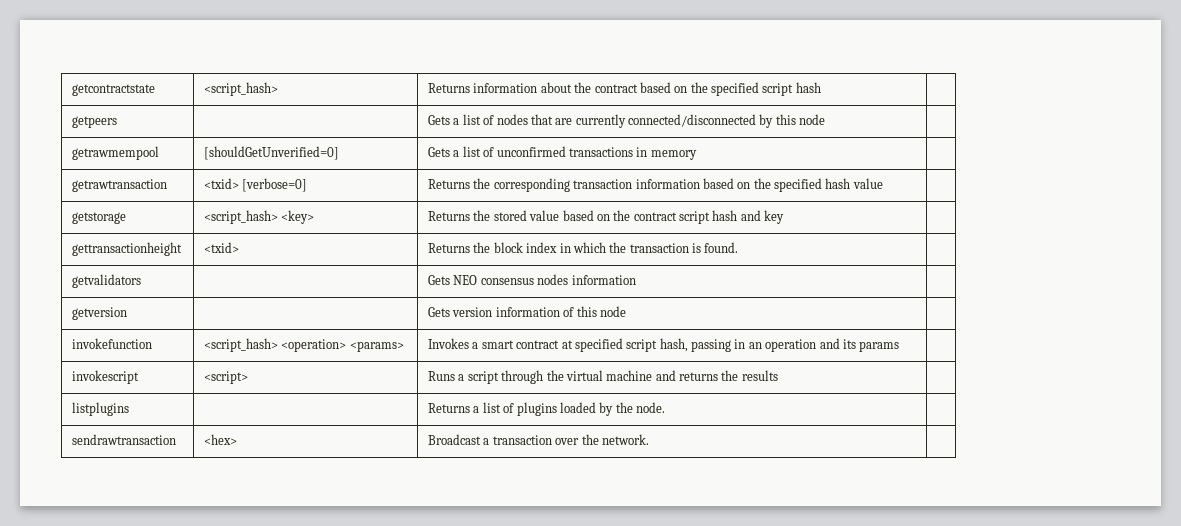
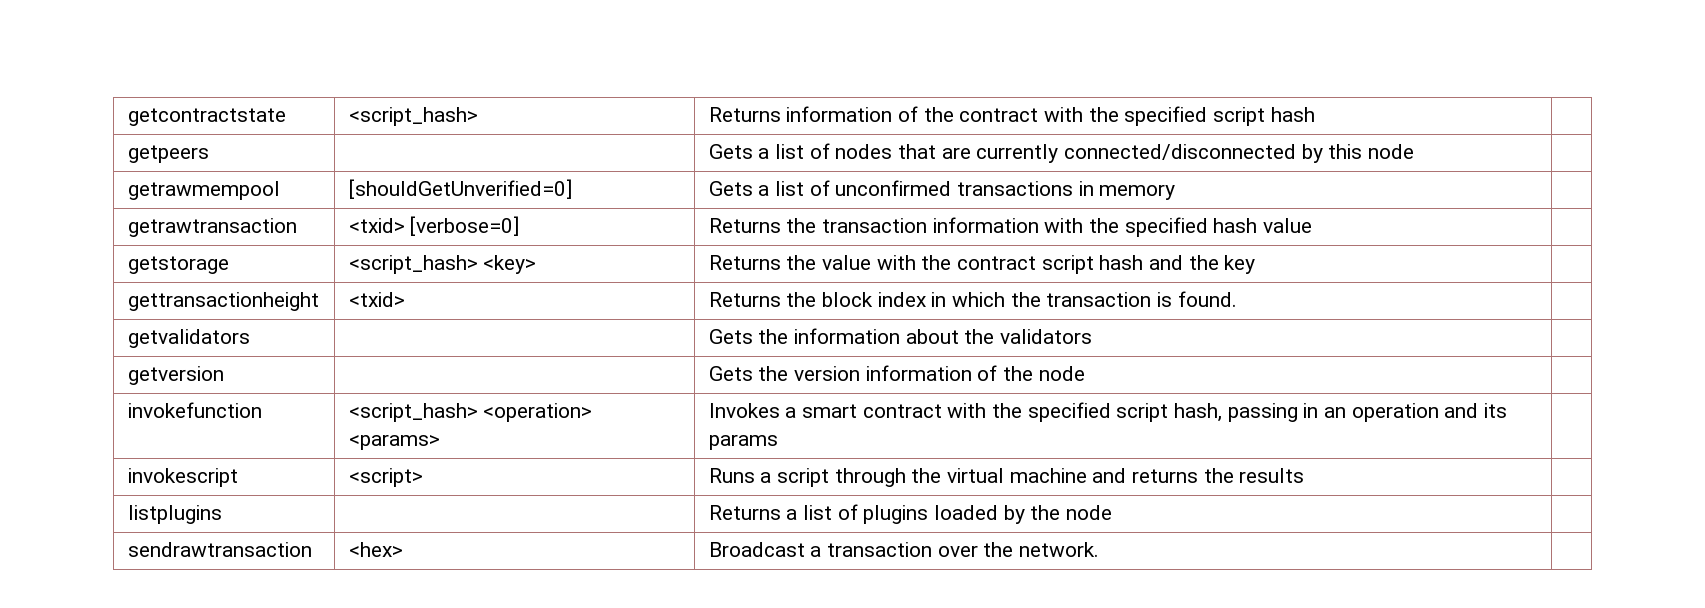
- getcontractstate | <script_hash> | Returns information about the contract based on the specified script hash |
+ getcontractstate | <script_hash> | Returns information of the contract with the specified script hash |
- getrawtransaction | <txid> [verbose=0] | Returns the corresponding transaction information based on the specified hash value |
+ getrawtransaction | <txid> [verbose=0] | Returns the transaction information with the specified hash value |
- getstorage | <script_hash> <key> | Returns the stored value based on the contract script hash and key |
+ getstorage | <script_hash> <key> | Returns the value with the contract script hash and the key |
- getvalidators | | Gets NEO consensus nodes information |
+ getvalidators | | Gets the information about the validators |
- getversion | | Gets version information of this node |
+ getversion | | Gets the version information of the node |
- invokefunction | <script_hash> <operation> <params> | Invokes a smart contract at specified script hash, passing in an operation and its params |
+ invokefunction | <script_hash> <operation> <params> | Invokes a smart contract with the specified script hash, passing in an operation and its params |
- listplugins | | Returns a list of plugins loaded by the node. |
+ listplugins | | Returns a list of plugins loaded by the node |

